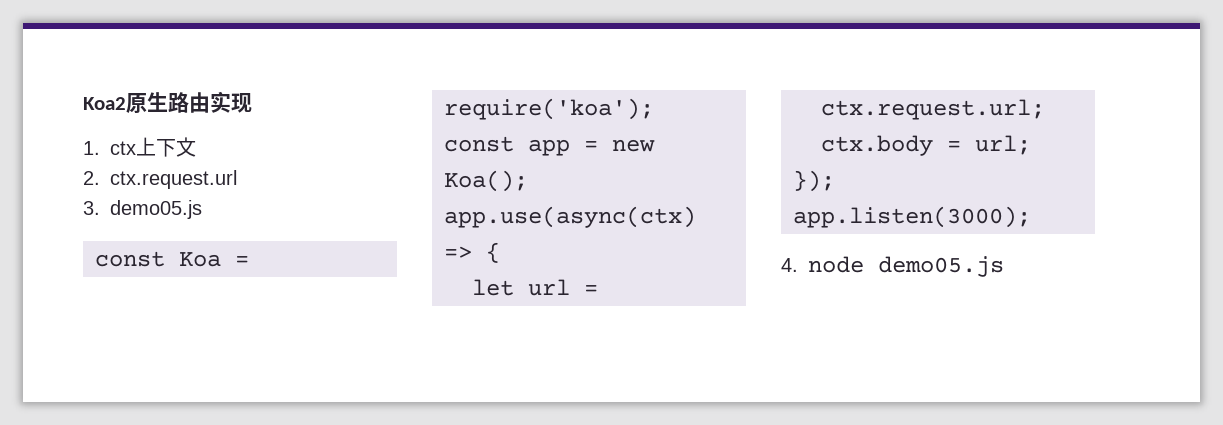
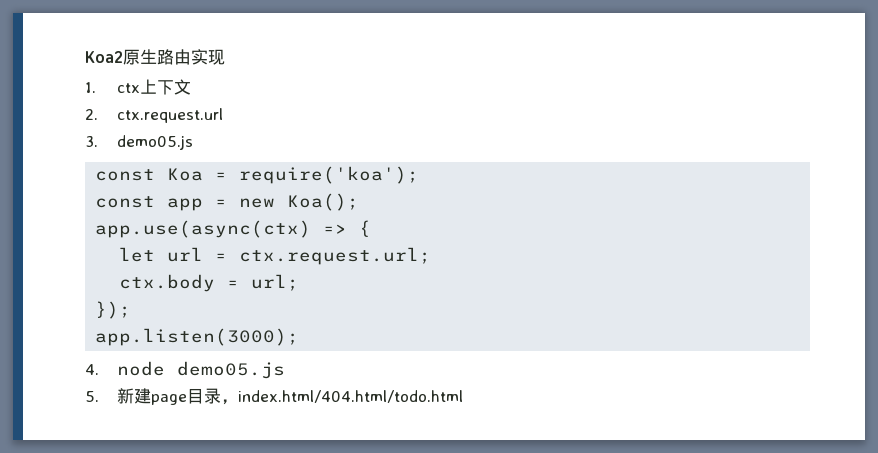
+ 5.新建page目录，index.html/404.html/todo.html

